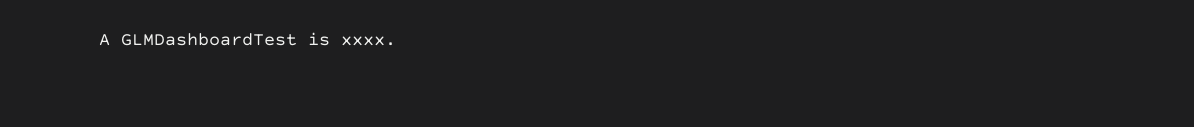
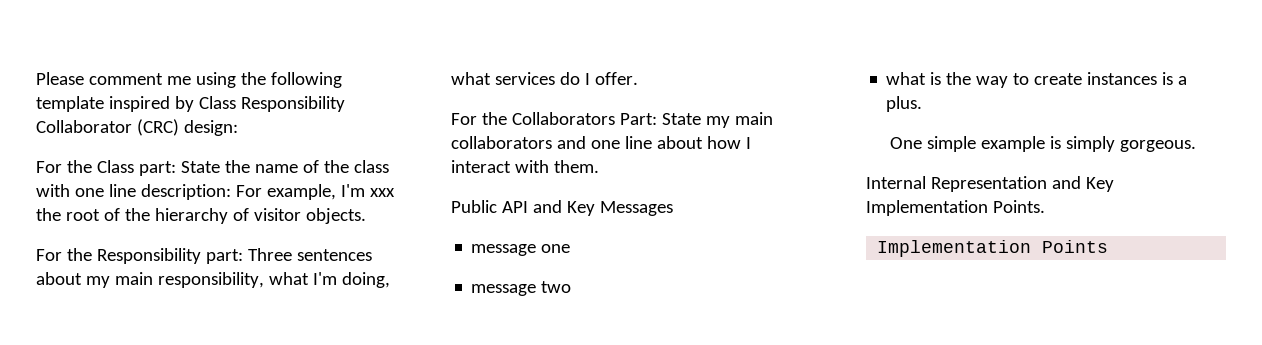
- A GLMDashboardTest is xxxx.
+ Please comment me using the following template inspired by Class Responsibility Collaborator (CRC) design:
+ For the Class part: State the name of the class with one line description: For example, I'm xxx the root of the hierarchy of visitor objects.
+ For the Responsibility part: Three sentences about my main responsibility, what I'm doing, what services do I offer.
+ For the Collaborators Part: State my main collaborators and one line about how I interact with them.
+ Public API and Key Messages
+ message one
+ message two
+ what is the way to create instances is a plus.
+ One simple example is simply gorgeous.
+ Internal Representation and Key Implementation Points.
+ Implementation Points

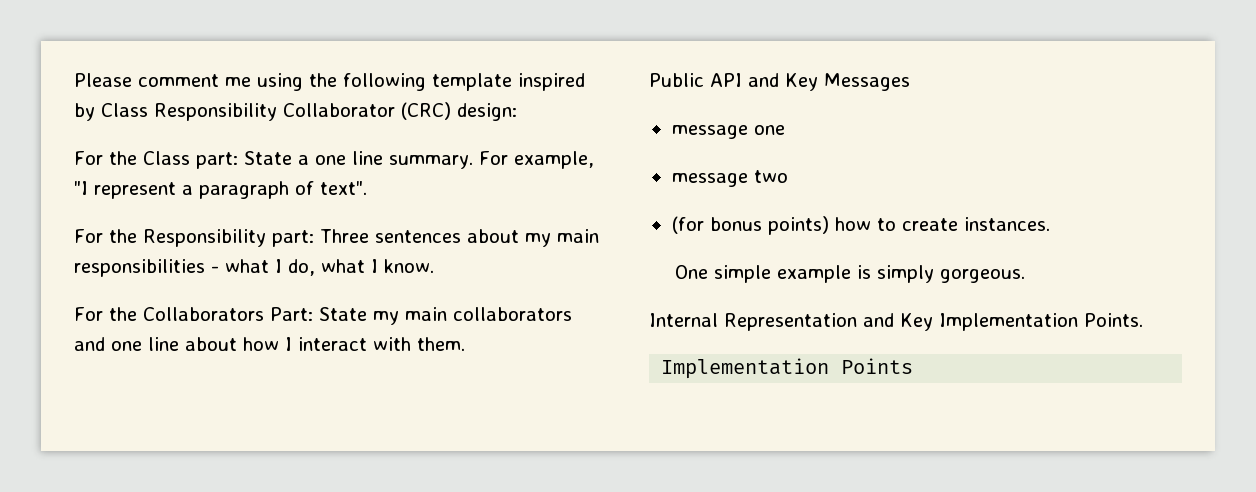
- For the Class part: State the name of the class with one line description: For example, I'm xxx the root of the hierarchy of visitor objects.
+ For the Class part: State a one line summary. For example, "I represent a paragraph of text".
- For the Responsibility part: Three sentences about my main responsibility, what I'm doing, what services do I offer.
+ For the Responsibility part: Three sentences about my main responsibilities - what I do, what I know.
- what is the way to create instances is a plus.
+ (for bonus points) how to create instances.

